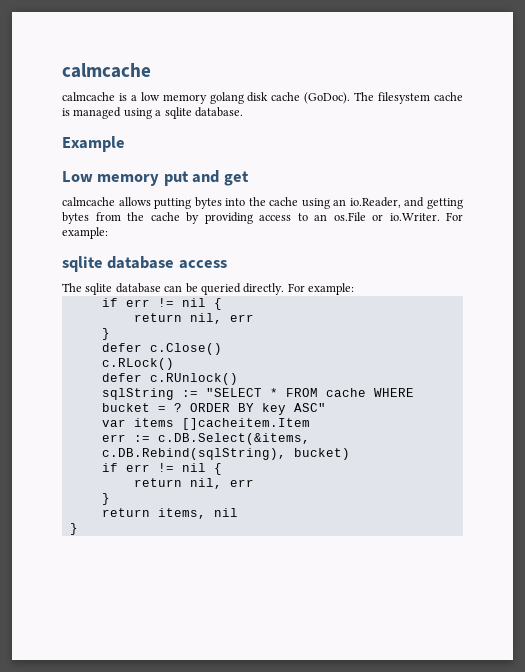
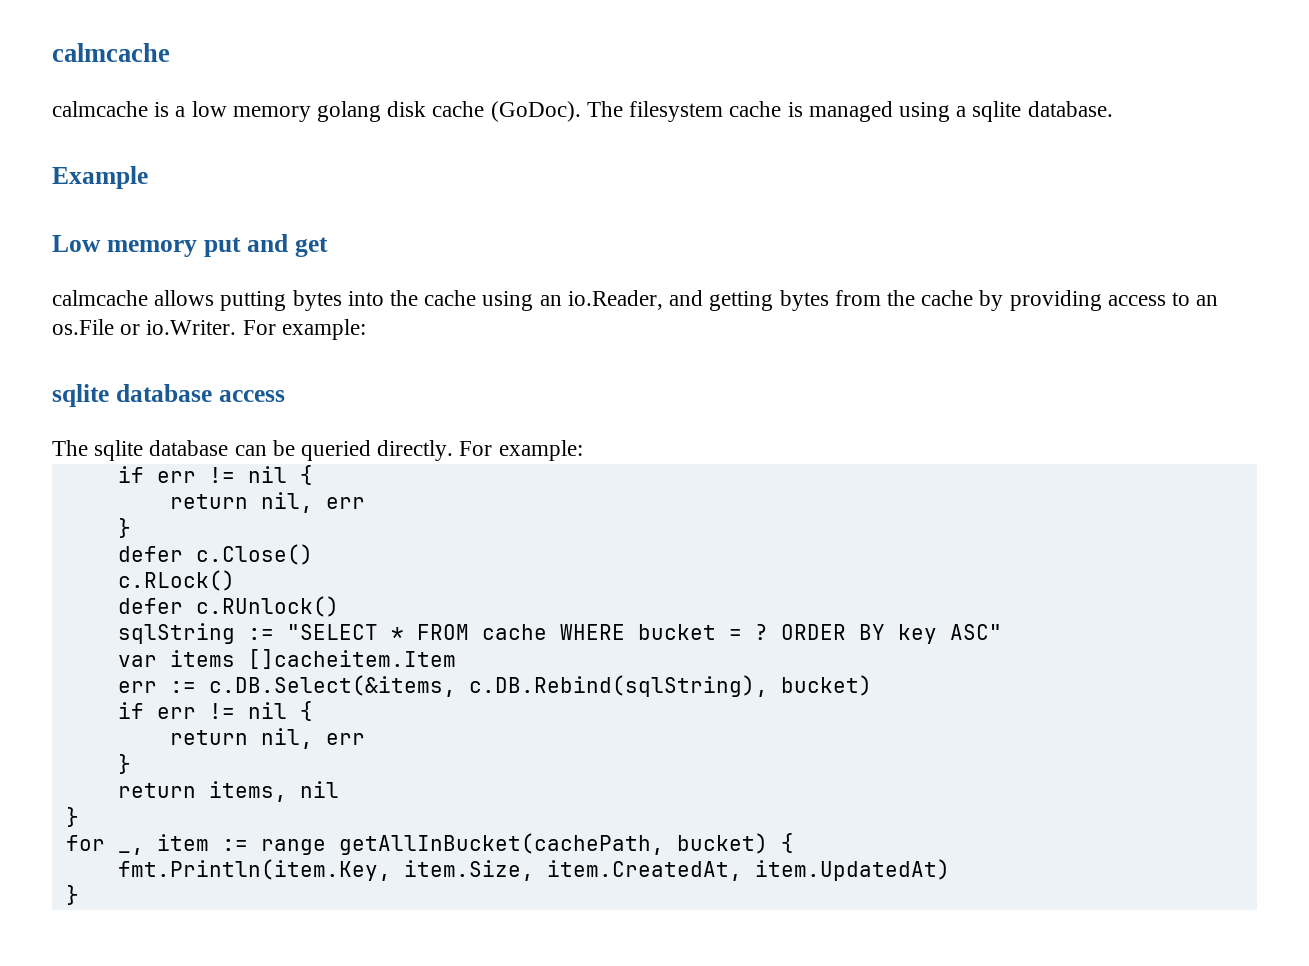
+ for _, item := range getAllInBucket(cachePath, bucket) {
+ fmt.Println(item.Key, item.Size, item.CreatedAt, item.UpdatedAt)
+ }

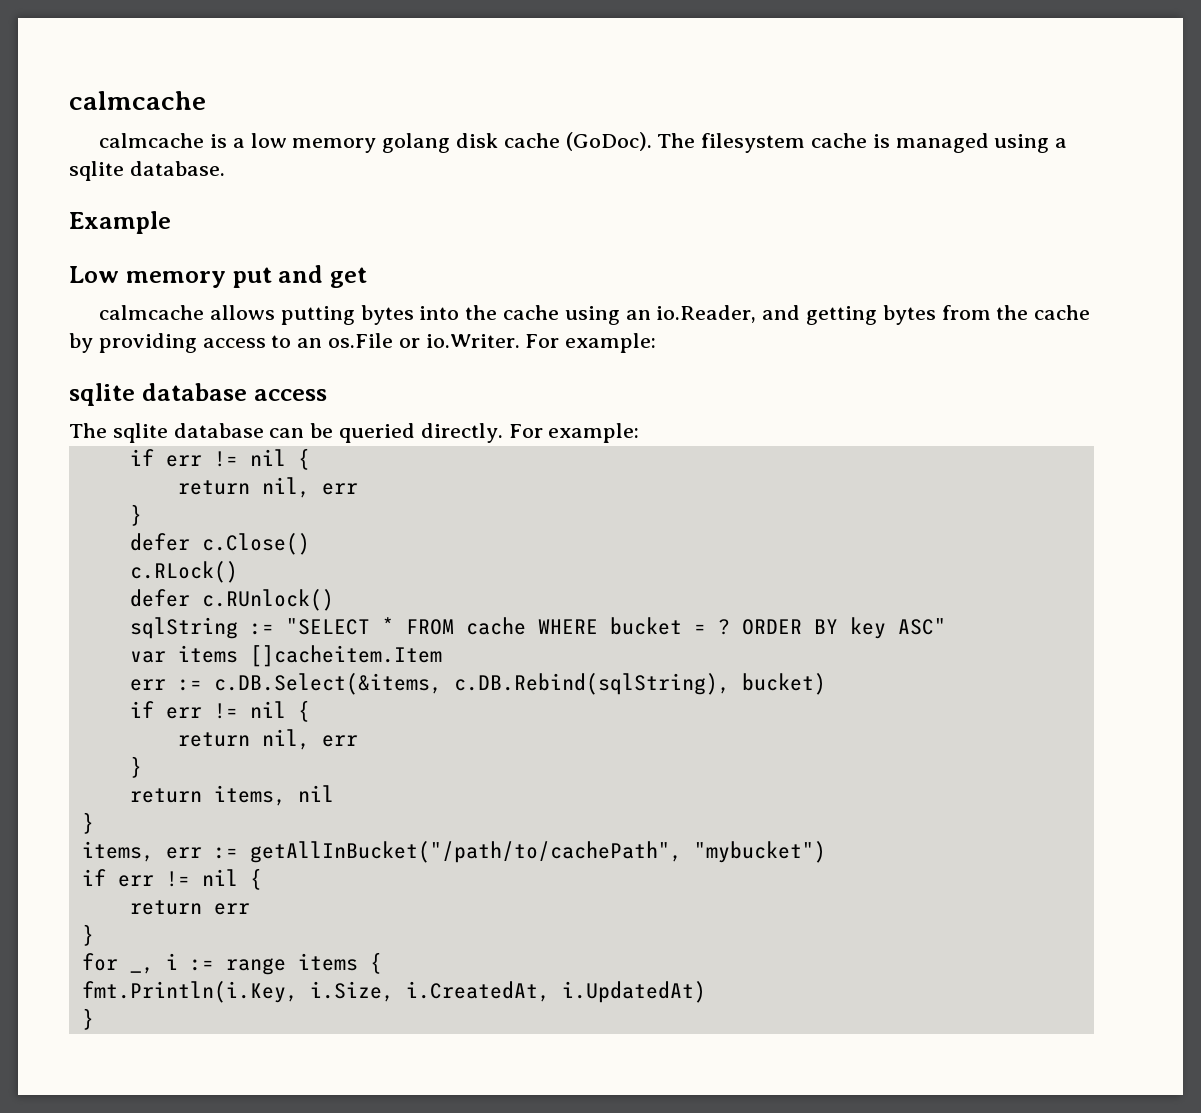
+ items, err := getAllInBucket("/path/to/cachePath", "mybucket")
+ if err != nil {
+ return err
+ }
- for _, item := range getAllInBucket(cachePath, bucket) {
- fmt.Println(item.Key, item.Size, item.CreatedAt, item.UpdatedAt)
+ for _, i := range items {
+ fmt.Println(i.Key, i.Size, i.CreatedAt, i.UpdatedAt)

